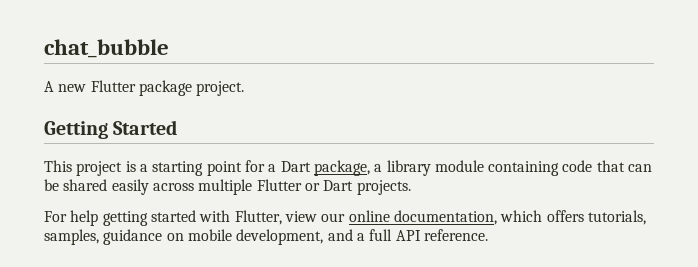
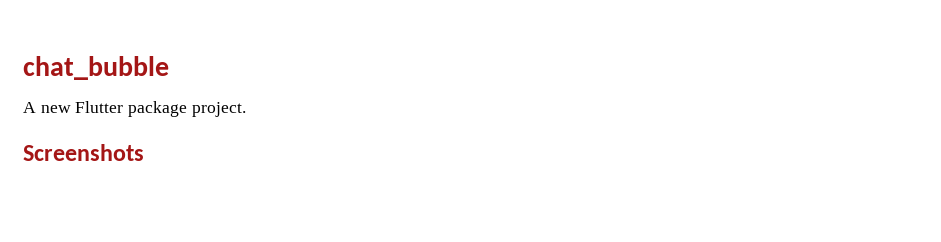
- Getting Started
- This project is a starting point for a Dart package, a library module containing code that can be shared easily across multiple Flutter or Dart projects.
- For help getting started with Flutter, view our online documentation, which offers tutorials, samples, guidance on mobile development, and a full API reference.
+ Screenshots

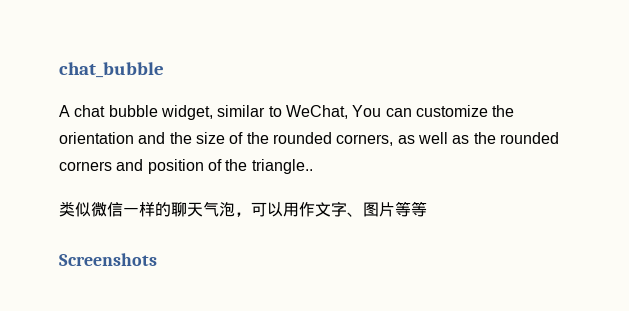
- A new Flutter package project.
+ A chat bubble widget, similar to WeChat, You can customize the orientation and the size of the rounded corners, as well as the rounded corners and position of the triangle..
+ 类似微信一样的聊天气泡，可以用作文字、图片等等

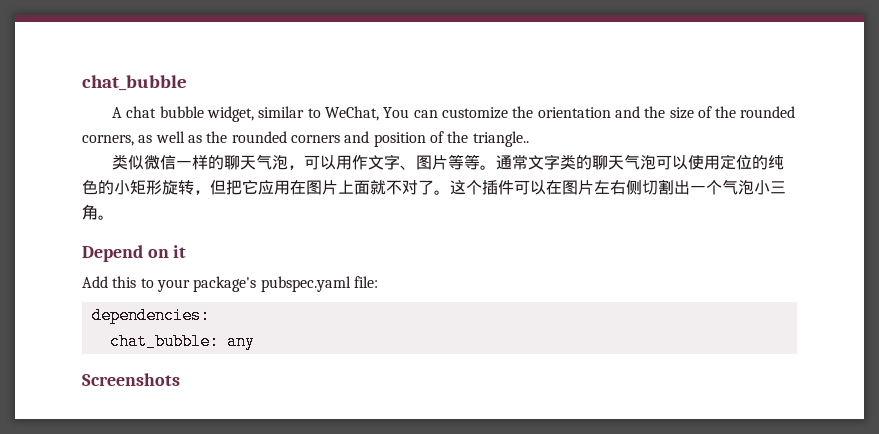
- 类似微信一样的聊天气泡，可以用作文字、图片等等
+ 类似微信一样的聊天气泡，可以用作文字、图片等等。通常文字类的聊天气泡可以使用定位的纯色的小矩形旋转，但把它应用在图片上面就不对了。这个插件可以在图片左右侧切割出一个气泡小三角。
+ Depend on it
+ Add this to your package's pubspec.yaml file:
+ dependencies:
+ chat_bubble: any

